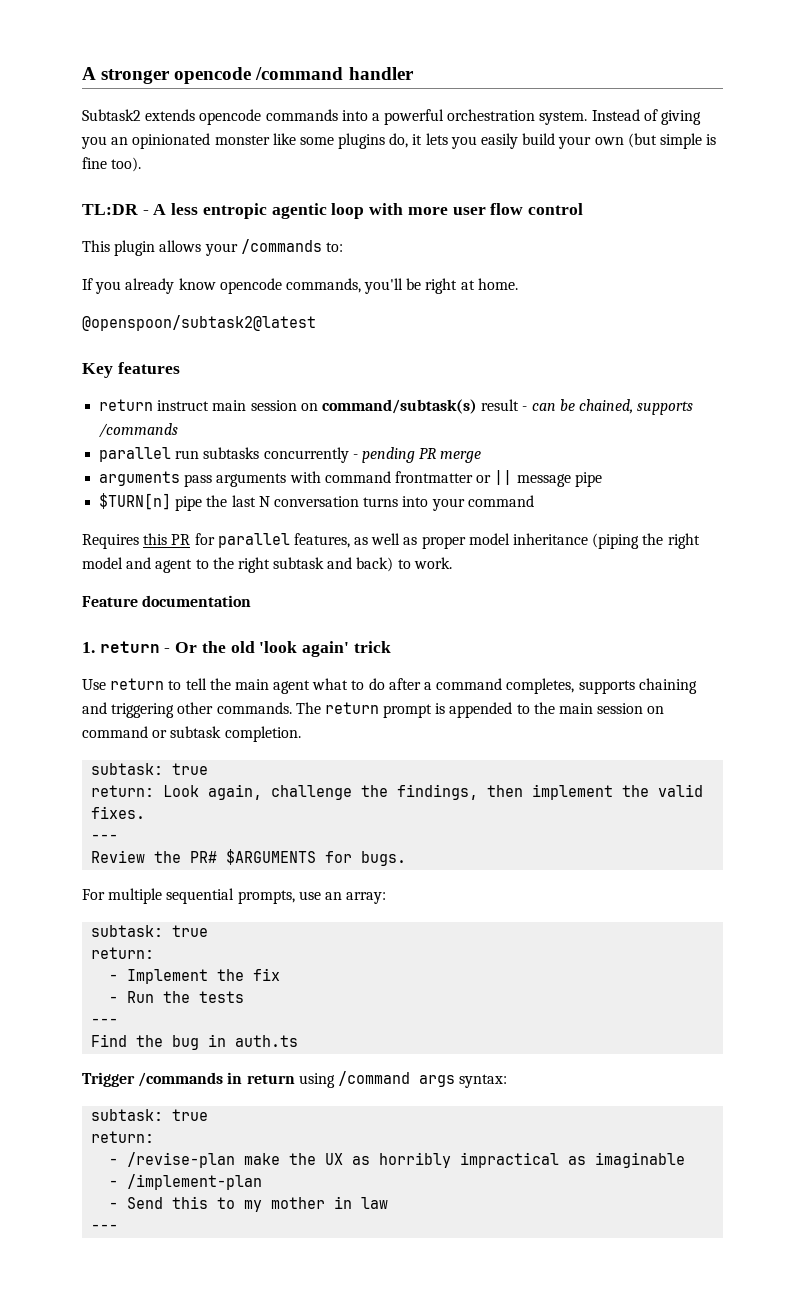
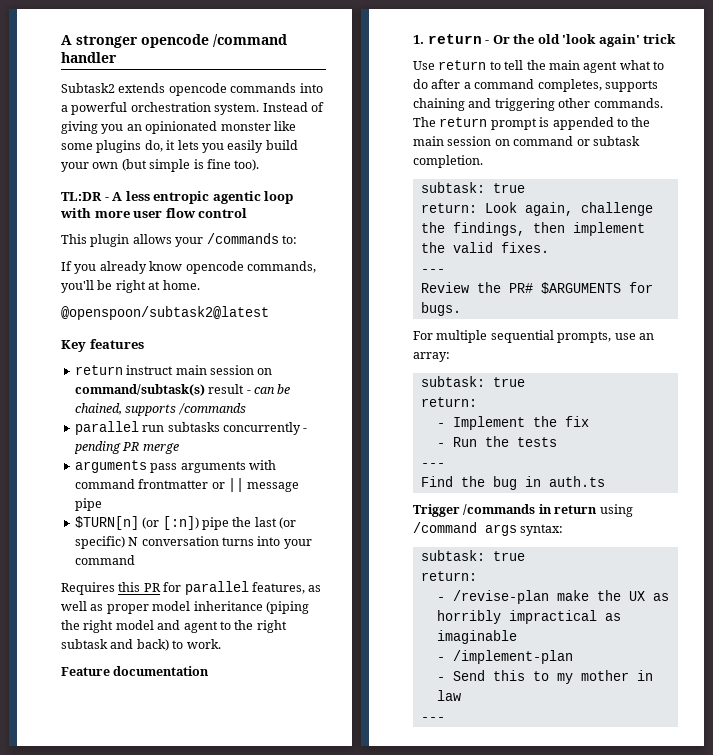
- $TURN[n] pipe the last N conversation turns into your command
+ $TURN[n] (or [:n]) pipe the last (or specific) N conversation turns into your command

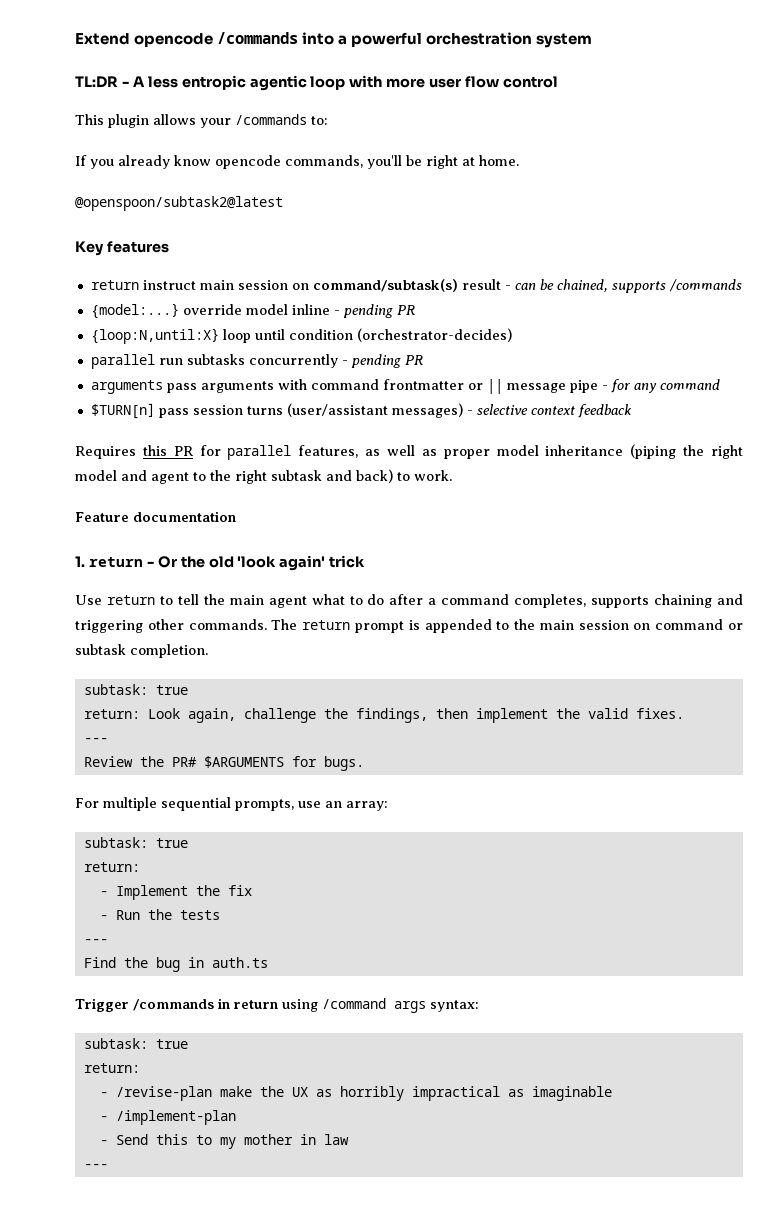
- A stronger opencode /command handler
- Subtask2 extends opencode commands into a powerful orchestration system. Instead of giving you an opinionated monster like some plugins do, it lets you easily build your own (but simple is fine too).
+ Extend opencode /commands into a powerful orchestration system
+ {model:...} override model inline - pending PR
+ {loop:N,until:X} loop until condition (orchestrator-decides)
- parallel run subtasks concurrently - pending PR merge
+ parallel run subtasks concurrently - pending PR
- arguments pass arguments with command frontmatter or || message pipe
- $TURN[n] (or [:n]) pipe the last (or specific) N conversation turns into your command
+ arguments pass arguments with command frontmatter or || message pipe - for any command
+ $TURN[n] pass session turns (user/assistant messages) - selective context feedback

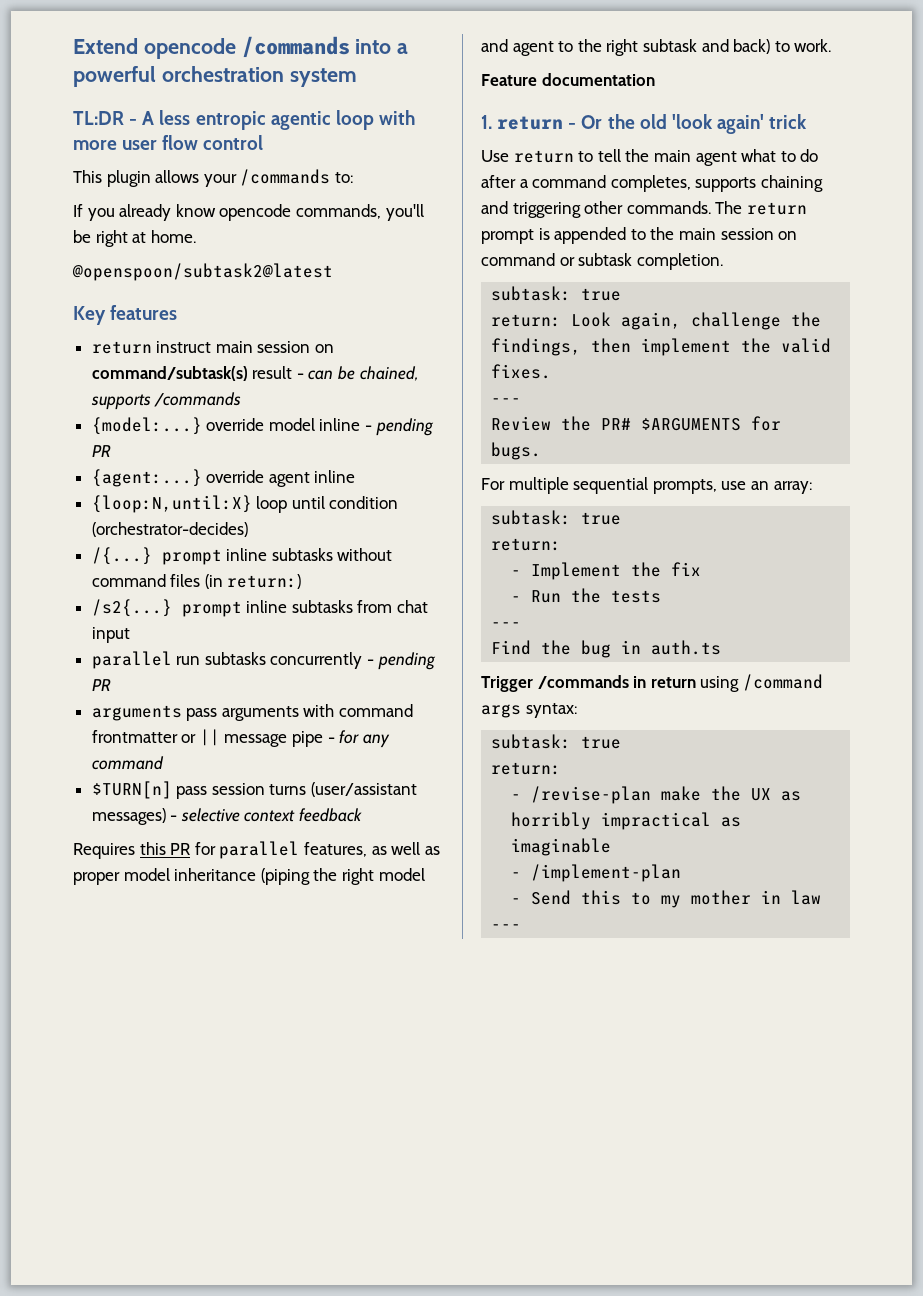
+ {agent:...} override agent inline
+ /{...} prompt inline subtasks without command files (in return:)
+ /s2{...} prompt inline subtasks from chat input

